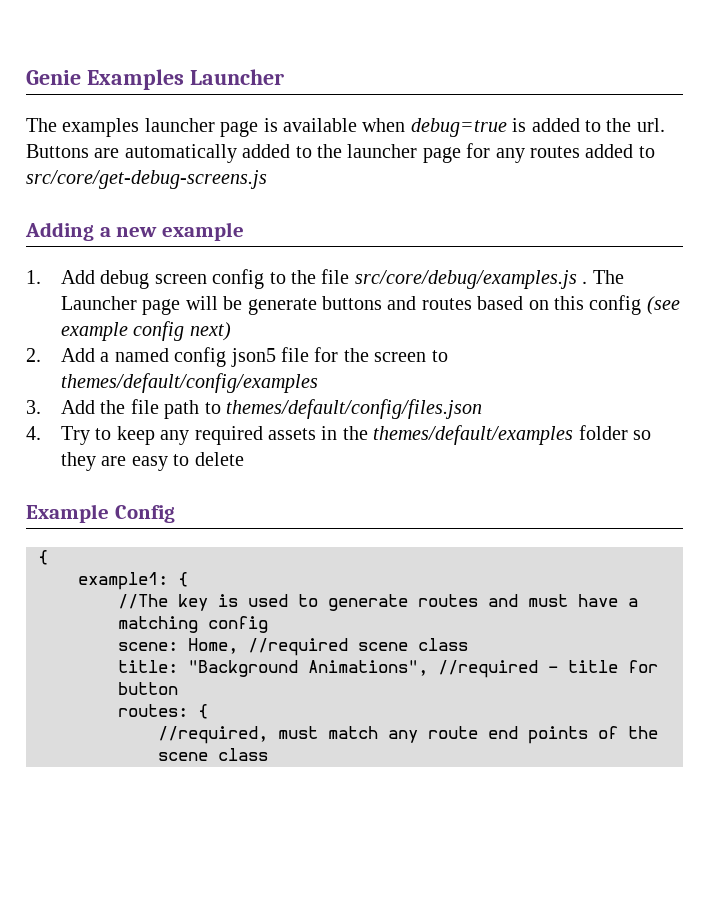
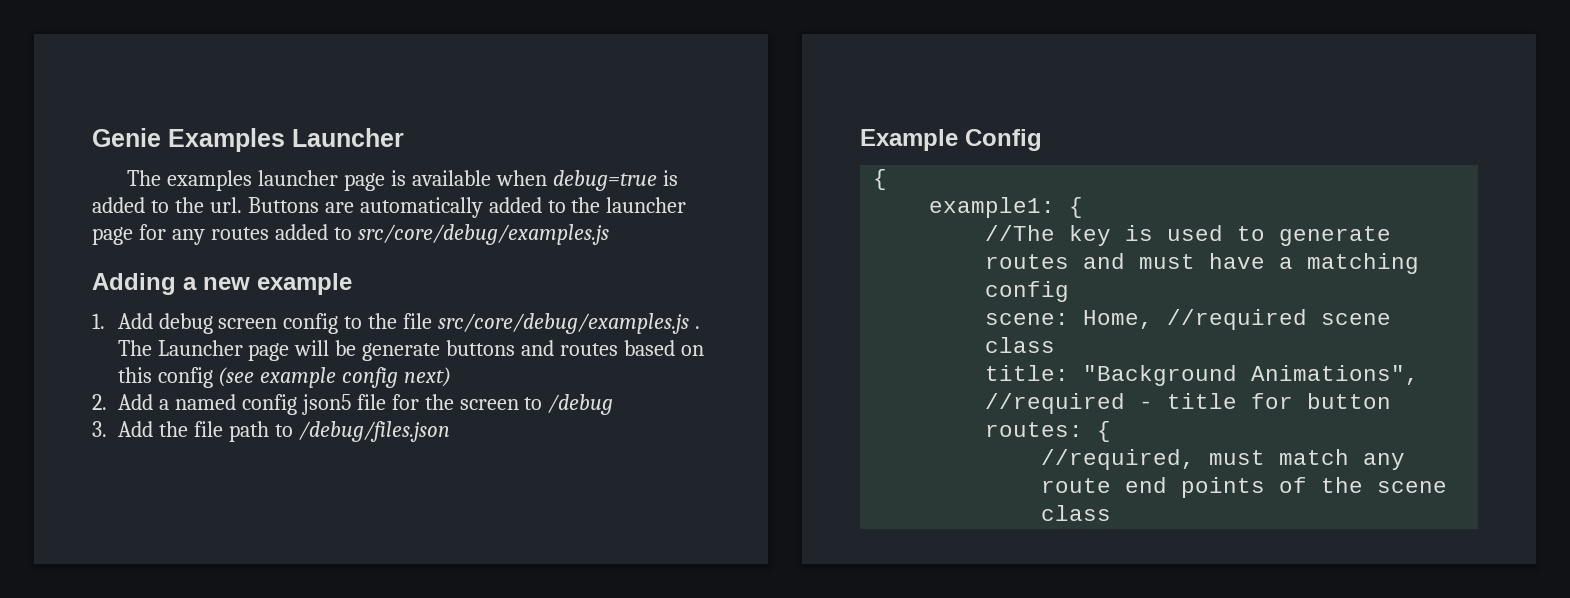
- Buttons are automatically added to the launcher page for any routes added to src/core/get-debug-screens.js
+ Buttons are automatically added to the launcher page for any routes added to src/core/debug/examples.js
- 2. Add a named config json5 file for the screen to themes/default/config/examples
+ 2. Add a named config json5 file for the screen to /debug
- 3. Add the file path to themes/default/config/files.json
- 4. Try to keep any required assets in the themes/default/examples folder so they are easy to delete
+ 3. Add the file path to /debug/files.json

